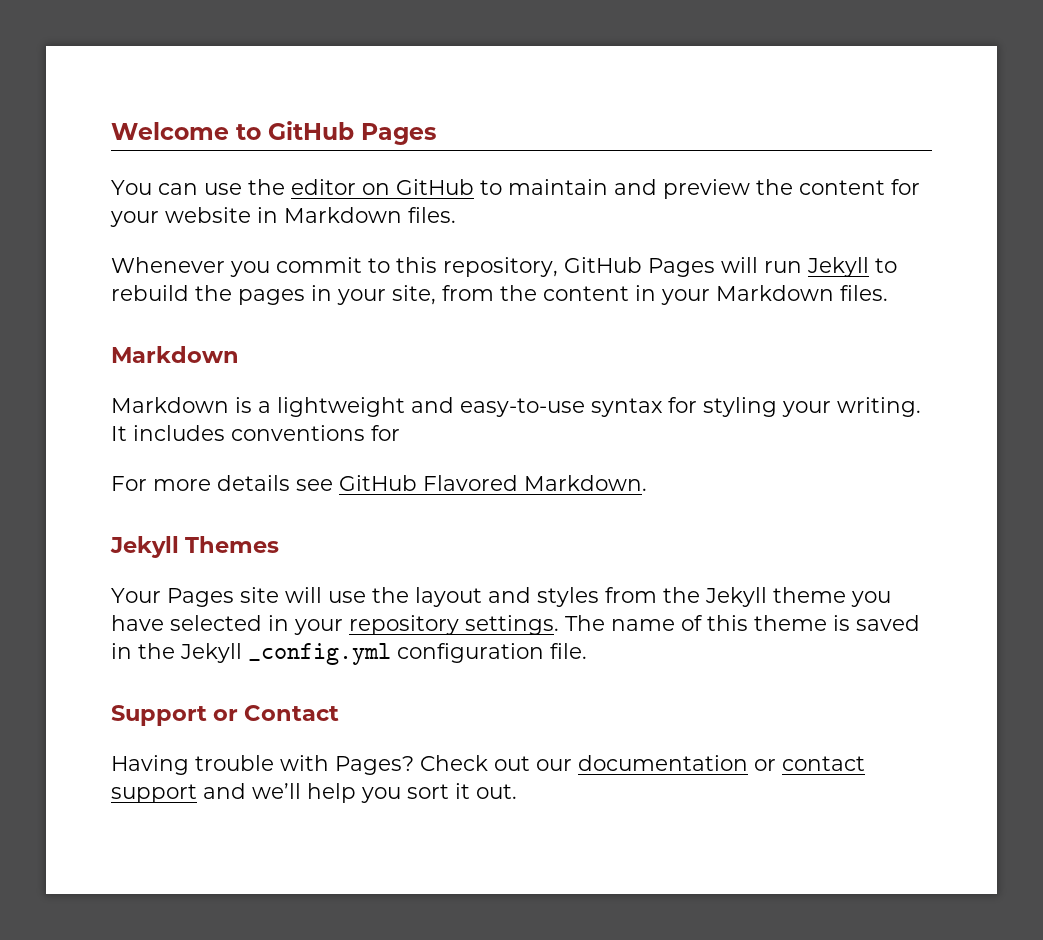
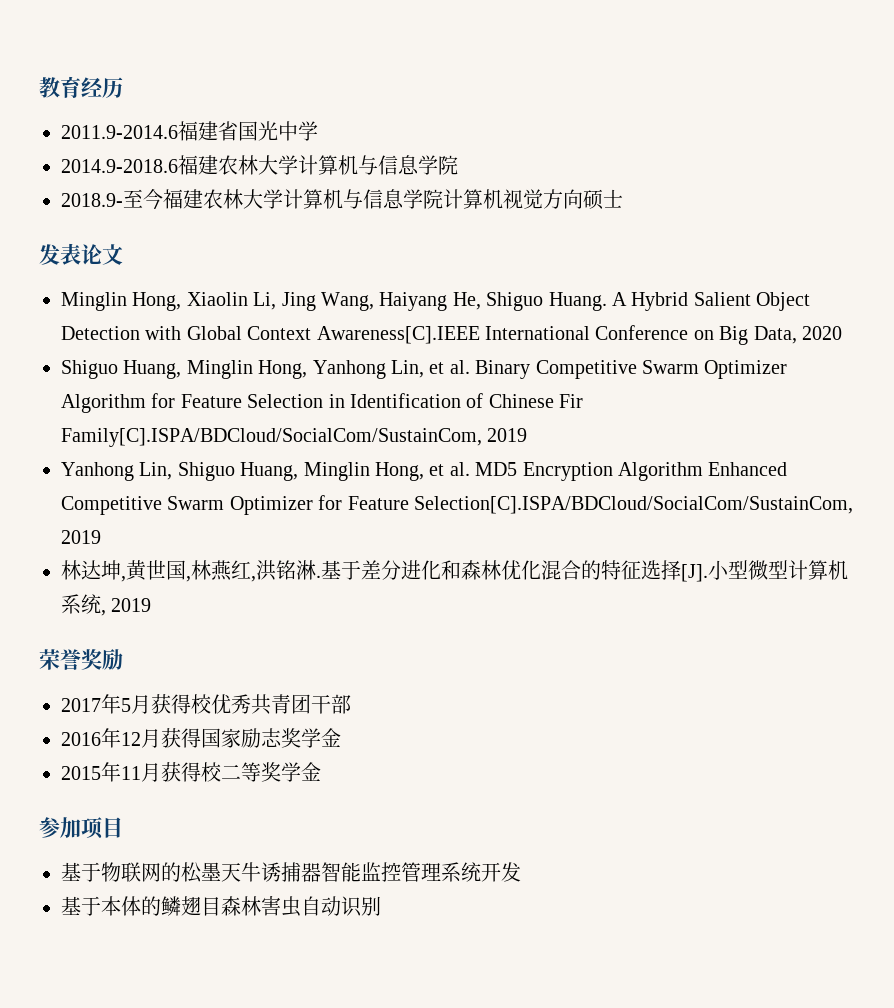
- Welcome to GitHub Pages
- You can use the editor on GitHub to maintain and preview the content for your website in Markdown files.
- Whenever you commit to this repository, GitHub Pages will run Jekyll to rebuild the pages in your site, from the content in your Markdown files.
- Markdown
- Markdown is a lightweight and easy-to-use syntax for styling your writing. It includes conventions for
- For more details see GitHub Flavored Markdown.
- Jekyll Themes
- Your Pages site will use the layout and styles from the Jekyll theme you have selected in your repository settings. The name of this theme is saved in the Jekyll _config.yml configuration file.
- Support or Contact
- Having trouble with Pages? Check out our documentation or contact support and we’ll help you sort it out.
+ 教育经历
+ 2011.9-2014.6福建省国光中学
+ 2014.9-2018.6福建农林大学计算机与信息学院
+ 2018.9-至今福建农林大学计算机与信息学院计算机视觉方向硕士
+ 发表论文
+ Minglin Hong, Xiaolin Li, Jing Wang, Haiyang He, Shiguo Huang. A Hybrid Salient Object Detection with Global Context Awareness[C].IEEE International Conference on Big Data, 2020
+ Shiguo Huang, Minglin Hong, Yanhong Lin, et al. Binary Competitive Swarm Optimizer Algorithm for Feature Selection in Identification of Chinese Fir Family[C].ISPA/BDCloud/SocialCom/SustainCom, 2019
+ Yanhong Lin, Shiguo Huang, Minglin Hong, et al. MD5 Encryption Algorithm Enhanced Competitive Swarm Optimizer for Feature Selection[C].ISPA/BDCloud/SocialCom/SustainCom, 2019
+ 林达坤,黄世国,林燕红,洪铭淋.基于差分进化和森林优化混合的特征选择[J].小型微型计算机系统, 2019
+ 荣誉奖励
+ 2017年5月获得校优秀共青团干部
+ 2016年12月获得国家励志奖学金
+ 2015年11月获得校二等奖学金
+ 参加项目
+ 基于物联网的松墨天牛诱捕器智能监控管理系统开发
+ 基于本体的鳞翅目森林害虫自动识别

